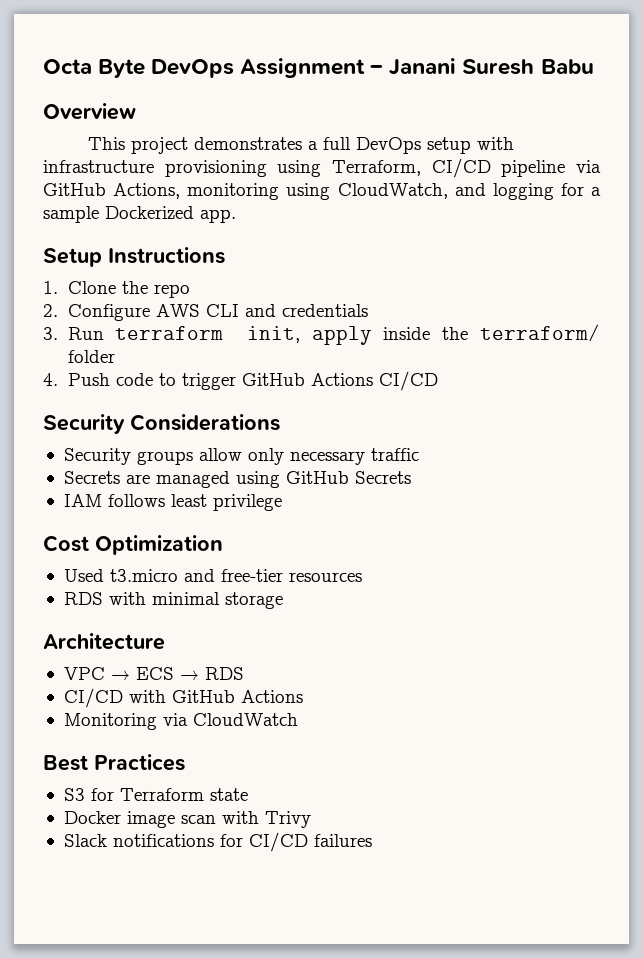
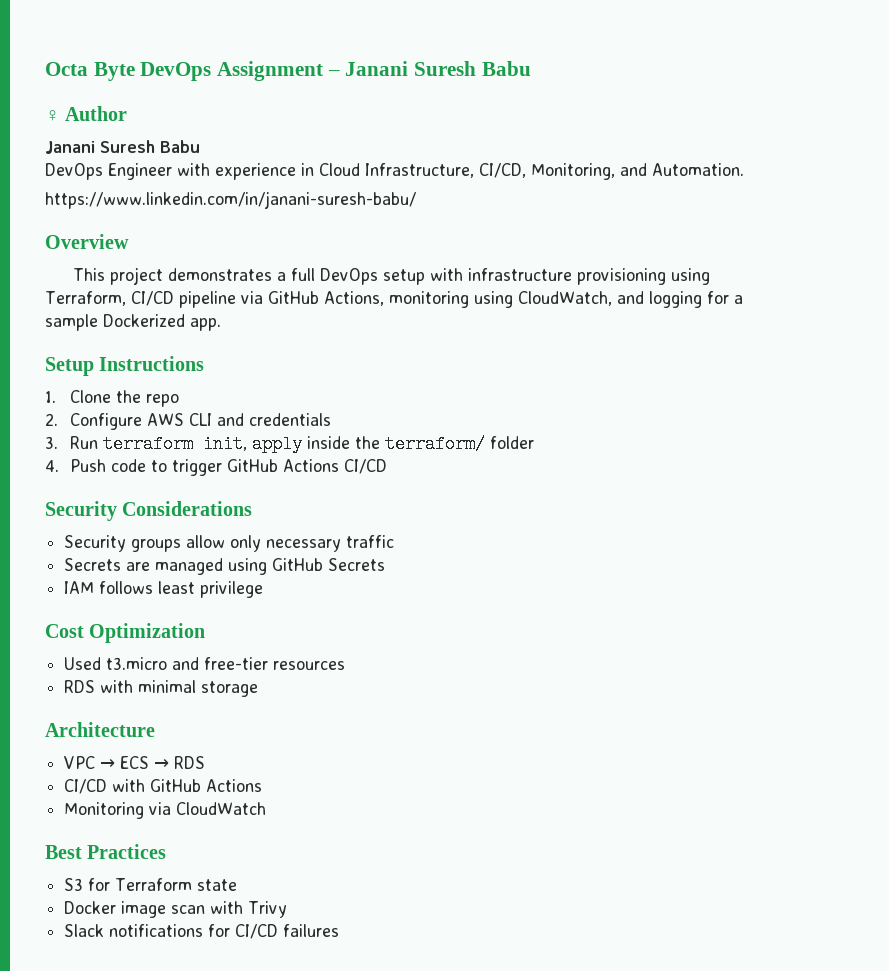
+ ♀ Author
+ Janani Suresh Babu
+ DevOps Engineer with experience in Cloud Infrastructure, CI/CD, Monitoring, and Automation.
+ https://www.linkedin.com/in/janani-suresh-babu/

